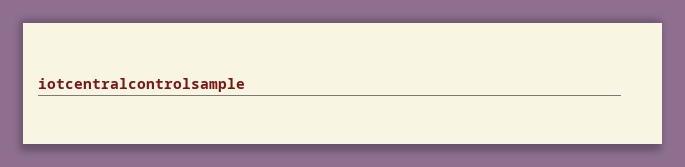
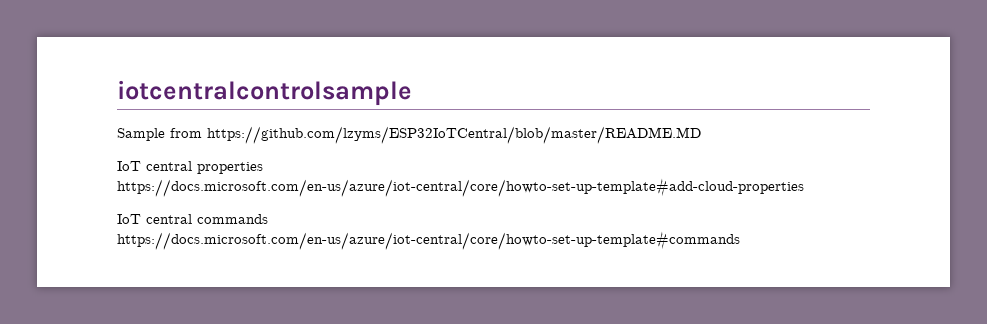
+ Sample from https://github.com/lzyms/ESP32IoTCentral/blob/master/README.MD
+ IoT central properties https://docs.microsoft.com/en-us/azure/iot-central/core/howto-set-up-template#add-cloud-properties
+ IoT central commands https://docs.microsoft.com/en-us/azure/iot-central/core/howto-set-up-template#commands

